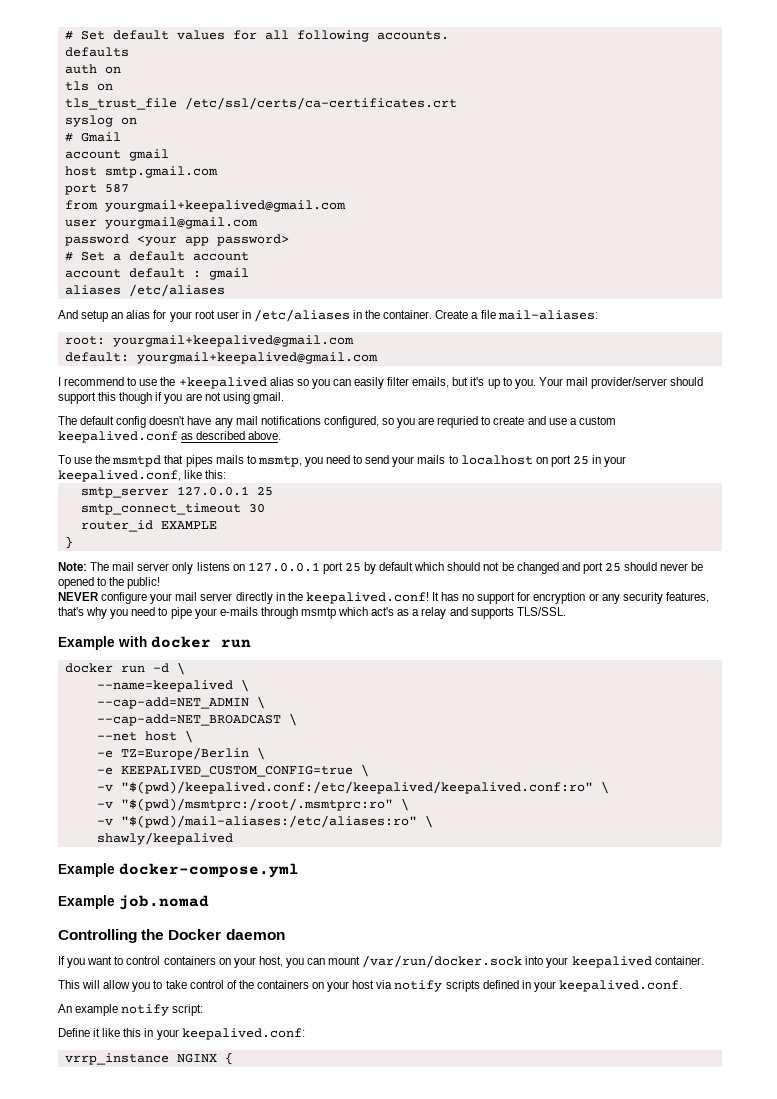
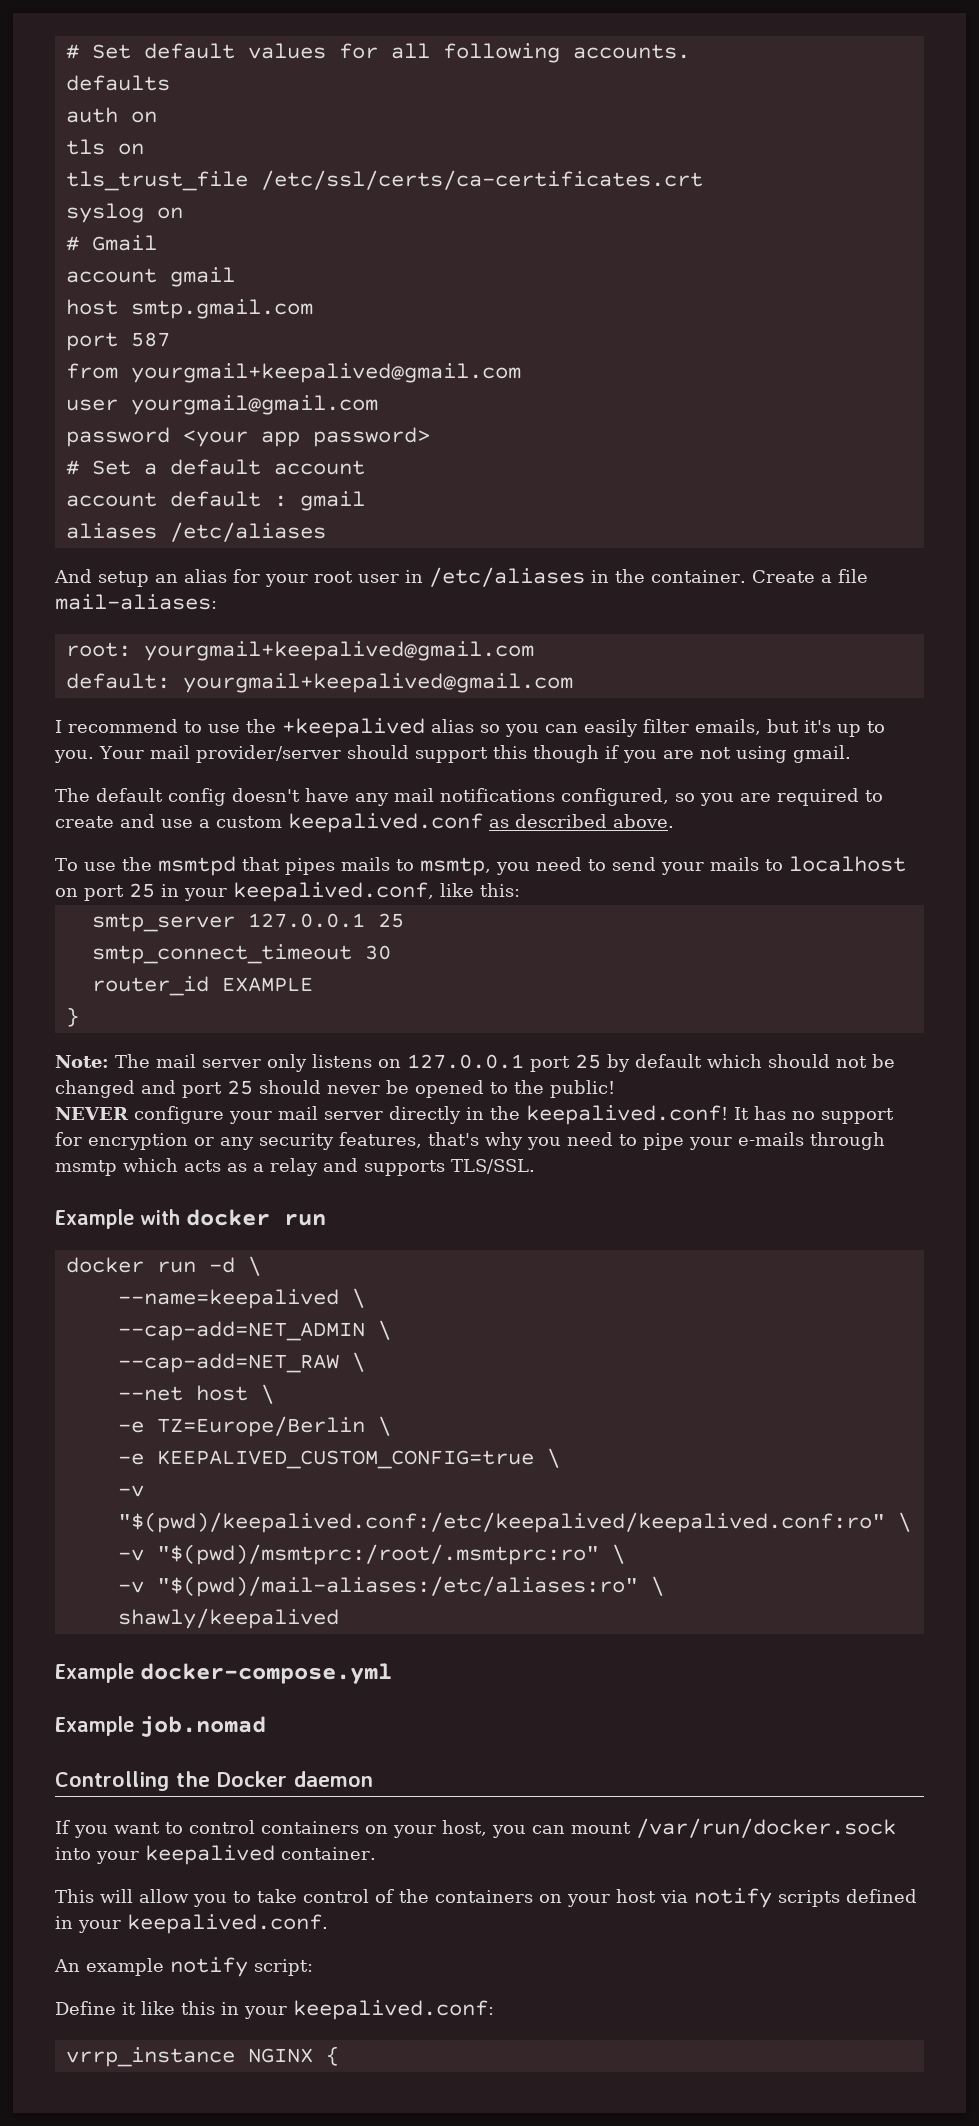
- The default config doesn't have any mail notifications configured, so you are requried to create and use a custom keepalived.conf as described above.
+ The default config doesn't have any mail notifications configured, so you are required to create and use a custom keepalived.conf as described above.
- It has no support for encryption or any security features, that's why you need to pipe your e-mails through msmtp which act's as a relay and supports TLS/SSL.
+ It has no support for encryption or any security features, that's why you need to pipe your e-mails through msmtp which acts as a relay and supports TLS/SSL.
- --cap-add=NET_BROADCAST \
+ --cap-add=NET_RAW \

